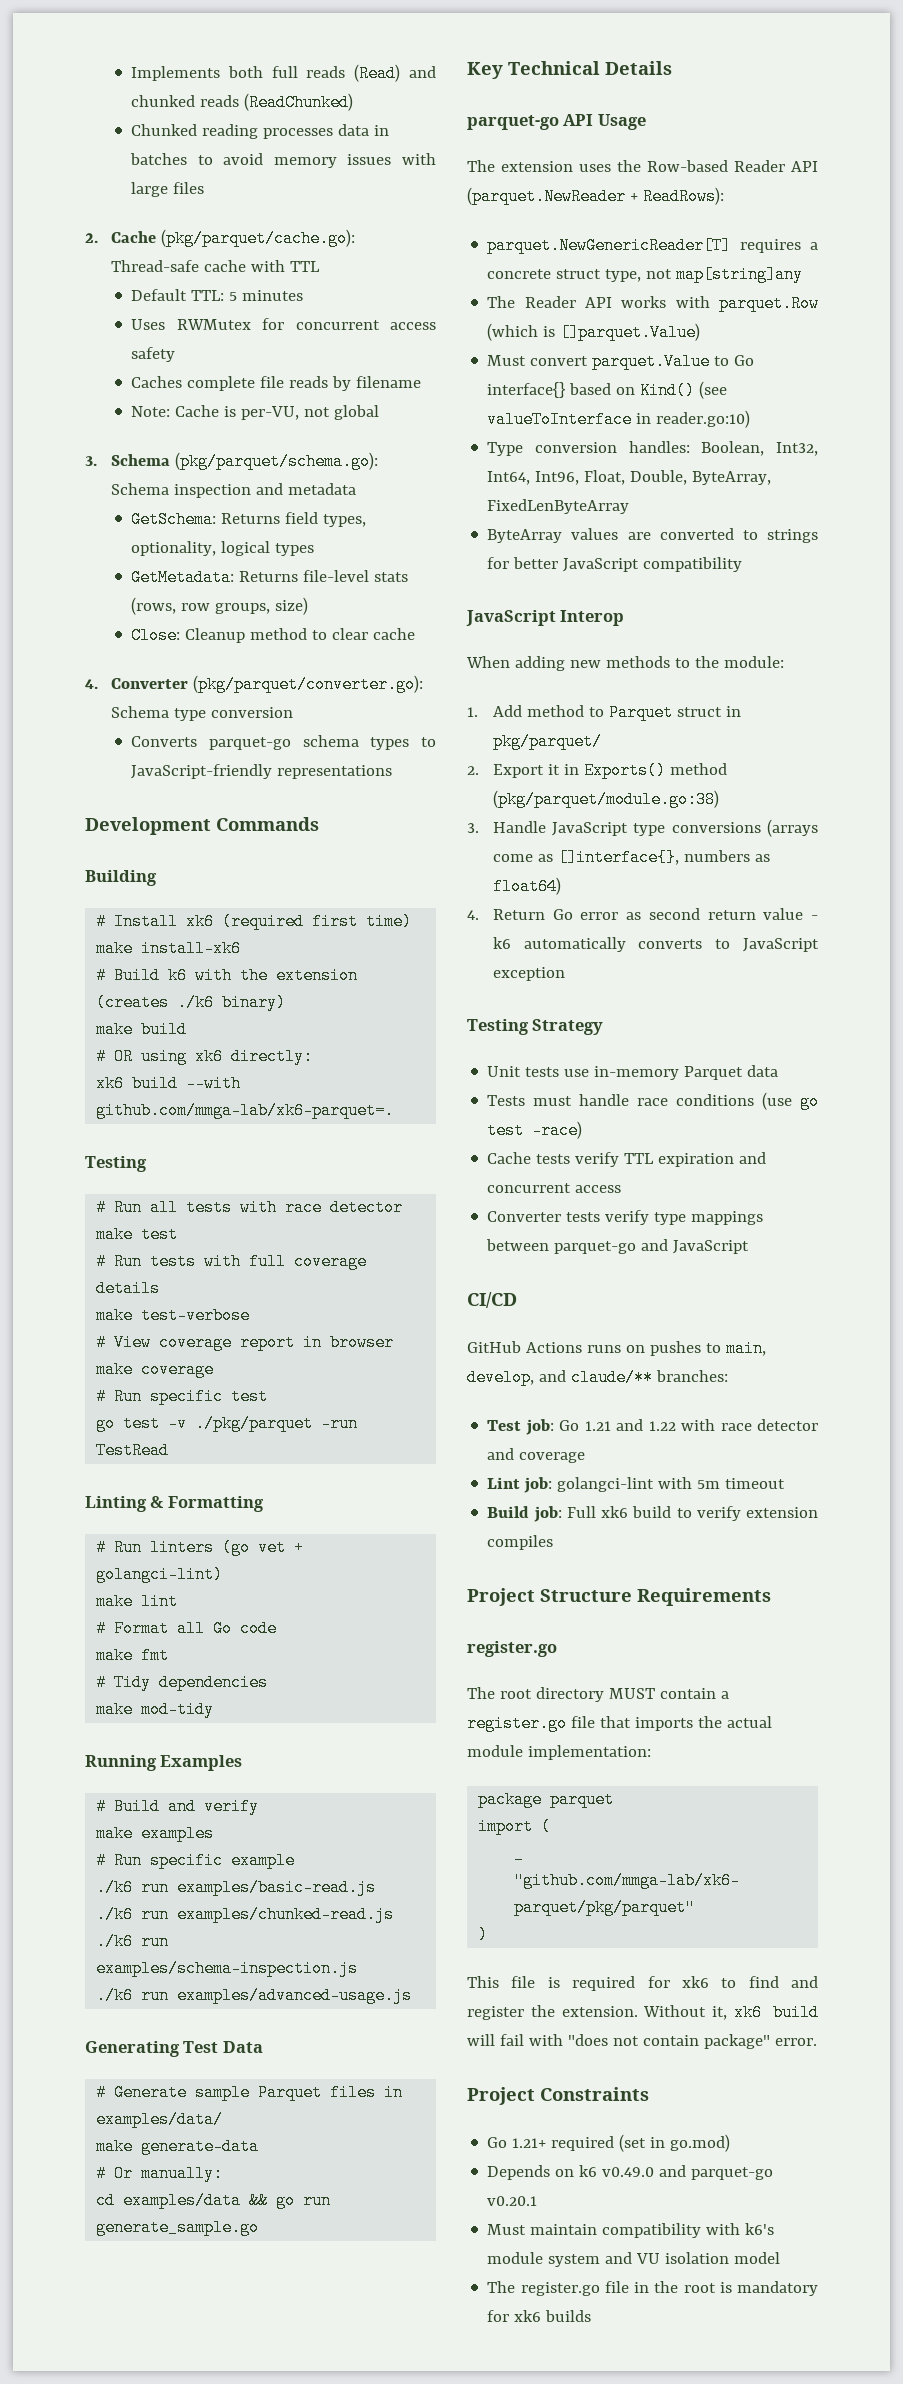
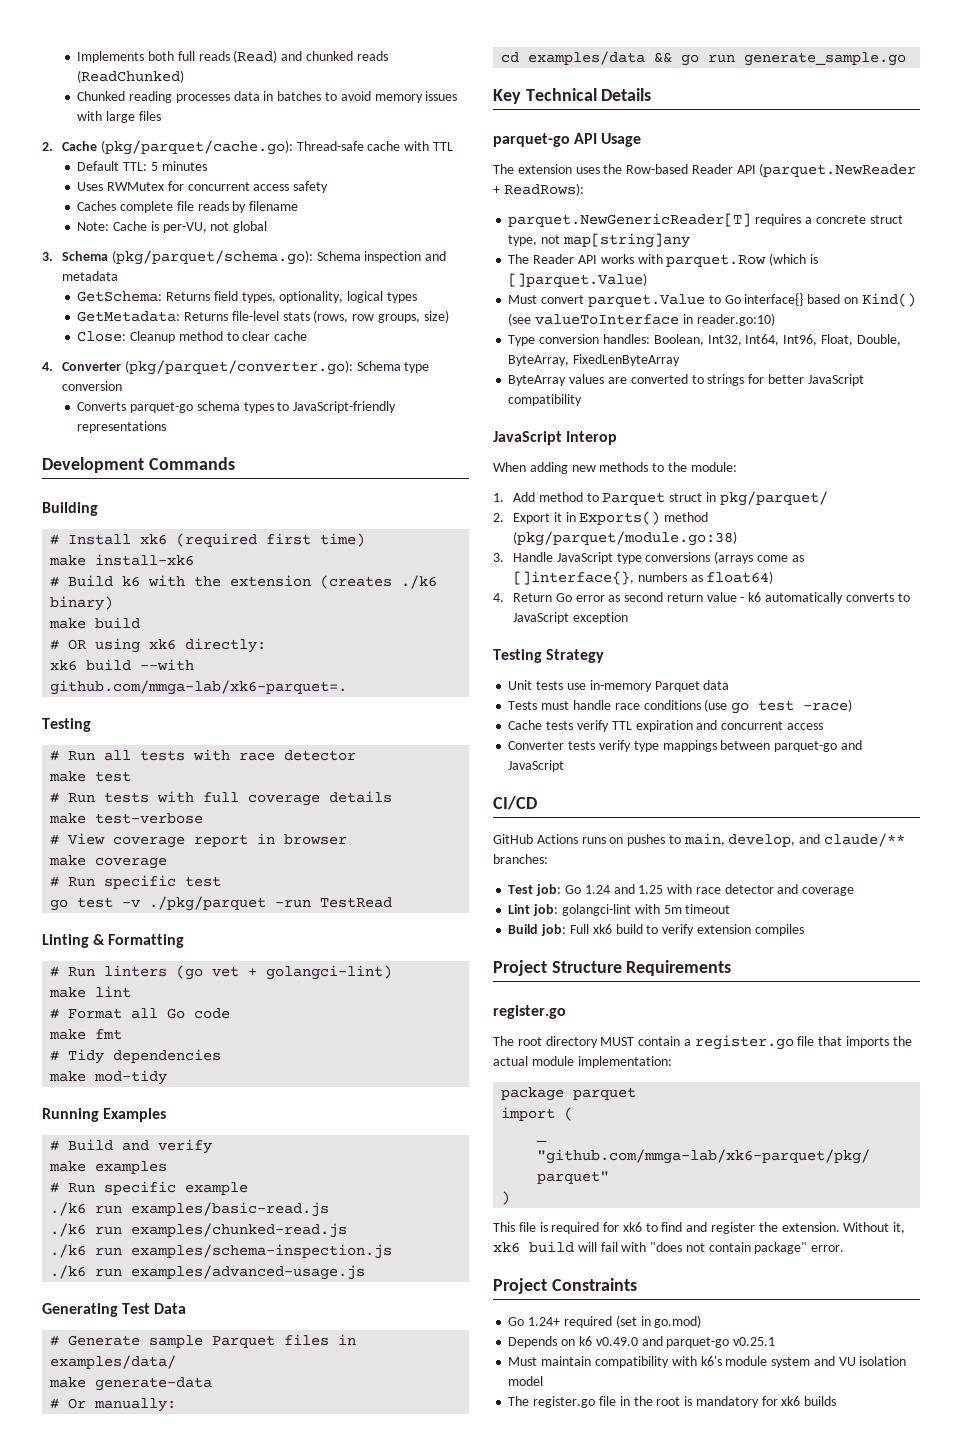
- Test job: Go 1.21 and 1.22 with race detector and coverage
+ Test job: Go 1.24 and 1.25 with race detector and coverage
- Go 1.21+ required (set in go.mod)
+ Go 1.24+ required (set in go.mod)
- Depends on k6 v0.49.0 and parquet-go v0.20.1
+ Depends on k6 v0.49.0 and parquet-go v0.25.1

